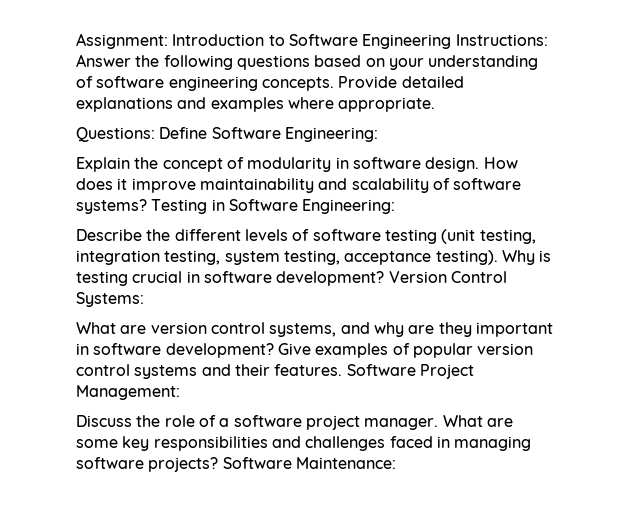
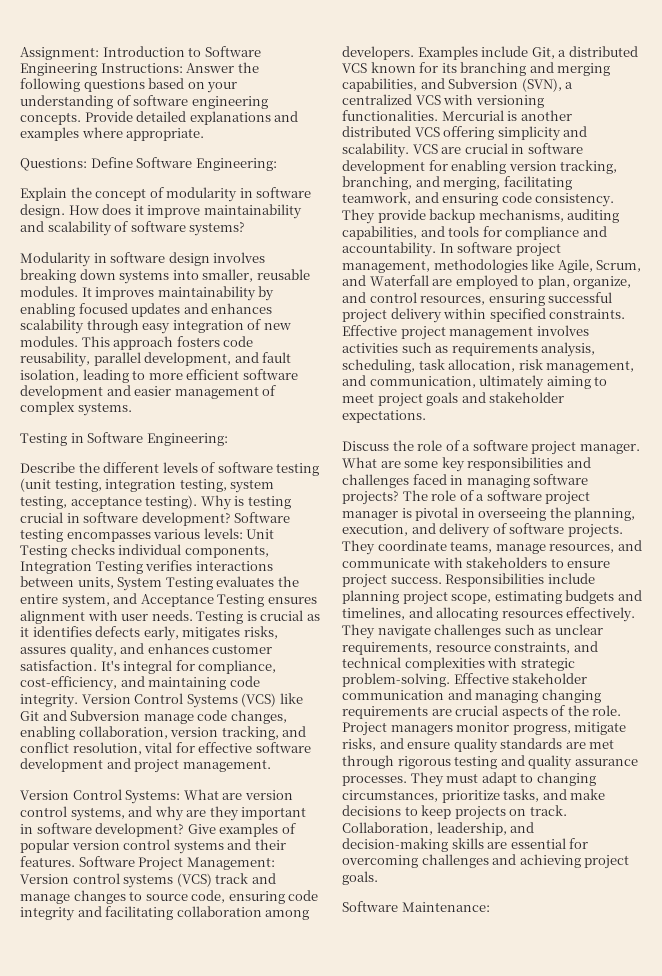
- How does it improve maintainability and scalability of software systems? Testing in Software Engineering:
+ How does it improve maintainability and scalability of software systems?
+ Modularity in software design involves breaking down systems into smaller, reusable modules. It improves maintainability by enabling focused updates and enhances scalability through easy integration of new modules. This approach fosters code reusability, parallel development, and fault isolation, leading to more efficient software development and easier management of complex systems.
+ Testing in Software Engineering:
- Why is testing crucial in software development? Version Control Systems:
- What are version control systems, and why are they important in software development?
+ Why is testing crucial in software development? Software testing encompasses various levels: Unit Testing checks individual components, Integration Testing verifies interactions between units, System Testing evaluates the entire system, and Acceptance Testing ensures alignment with user needs. Testing is crucial as it identifies defects early, mitigates risks, assures quality, and enhances customer satisfaction. It's integral for compliance, cost-efficiency, and maintaining code integrity. Version Control Systems (VCS) like Git and Subversion manage code changes, enabling collaboration, version tracking, and conflict resolution, vital for effective software development and project management.
+ Version Control Systems: What are version control systems, and why are they important in software development?
- Software Project Management:
+ Software Project Management: Version control systems (VCS) track and manage changes to source code, ensuring code integrity and facilitating collaboration among developers. Examples include Git, a distributed VCS known for its branching and merging capabilities, and Subversion (SVN), a centralized VCS with versioning functionalities. Mercurial is another distributed VCS offering simplicity and scalability. VCS are crucial in software development for enabling version tracking, branching, and merging, facilitating teamwork, and ensuring code consistency. They provide backup mechanisms, auditing capabilities, and tools for compliance and accountability. In software project management, methodologies like Agile, Scrum, and Waterfall are employed to plan, organize, and control resources, ensuring successful project delivery within specified constraints. Effective project management involves activities such as requirements analysis, scheduling, task allocation, risk management, and communication, ultimately aiming to meet project goals and stakeholder expectations.
- What are some key responsibilities and challenges faced in managing software projects? Software Maintenance:
+ What are some key responsibilities and challenges faced in managing software projects? The role of a software project manager is pivotal in overseeing the planning, execution, and delivery of software projects. They coordinate teams, manage resources, and communicate with stakeholders to ensure project success. Responsibilities include planning project scope, estimating budgets and timelines, and allocating resources effectively. They navigate challenges such as unclear requirements, resource constraints, and technical complexities with strategic problem-solving. Effective stakeholder communication and managing changing requirements are crucial aspects of the role. Project managers monitor progress, mitigate risks, and ensure quality standards are met through rigorous testing and quality assurance processes. They must adapt to changing circumstances, prioritize tasks, and make decisions to keep projects on track. Collaboration, leadership, and decision-making skills are essential for overcoming challenges and achieving project goals.
+ Software Maintenance:

